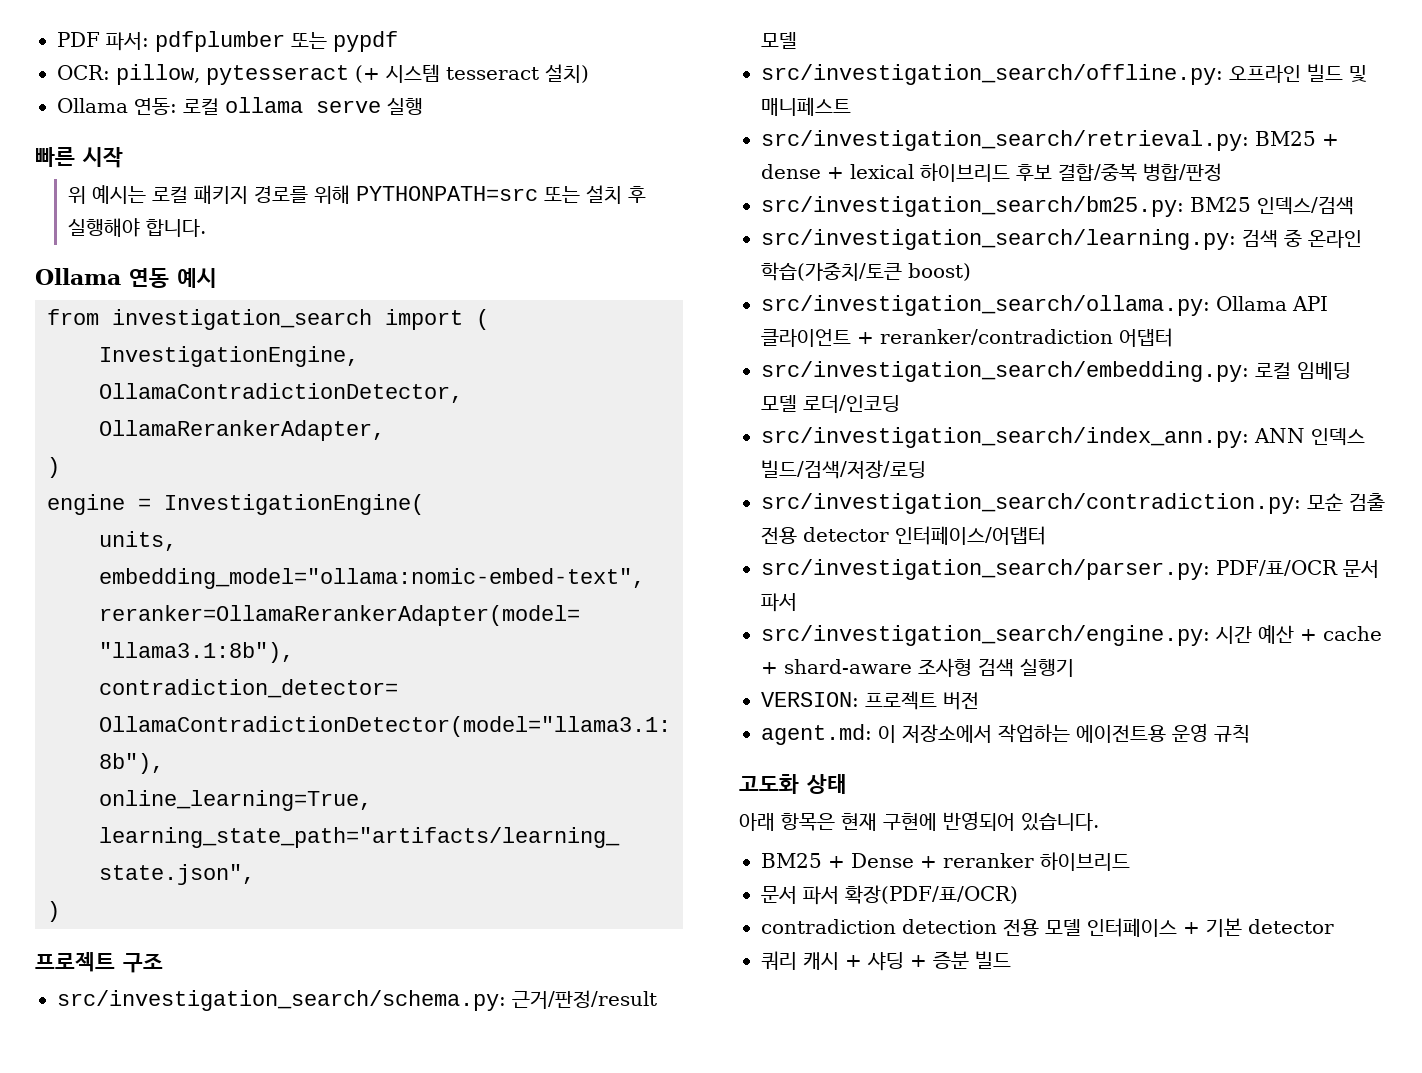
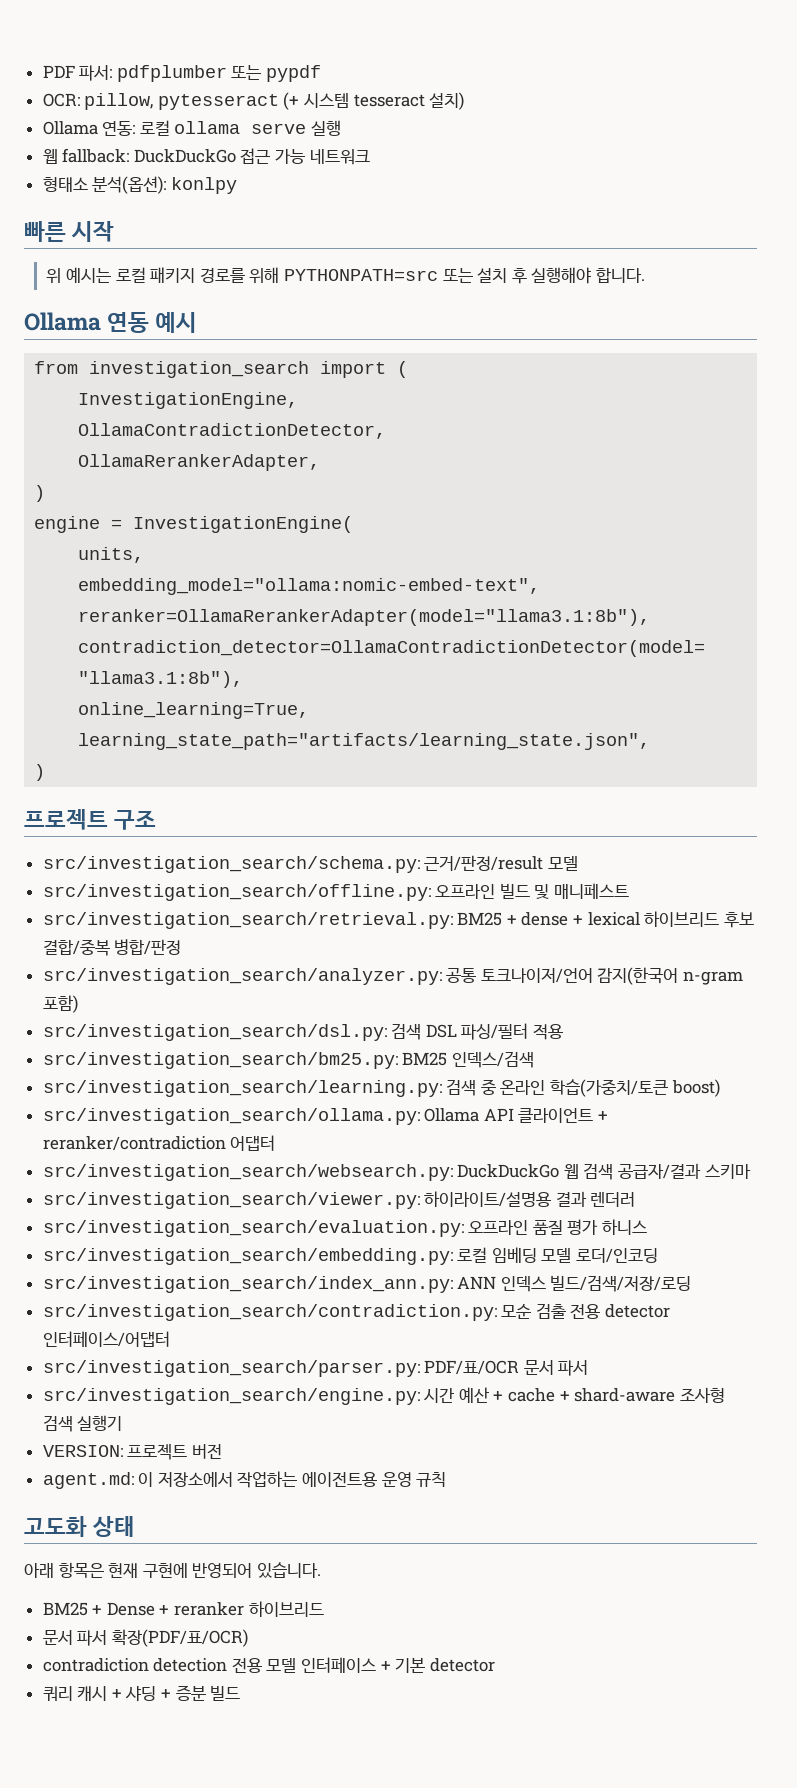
+ 웹 fallback: DuckDuckGo 접근 가능 네트워크
+ 형태소 분석(옵션): konlpy
+ src/investigation_search/analyzer.py: 공통 토크나이저/언어 감지(한국어 n-gram 포함)
+ src/investigation_search/dsl.py: 검색 DSL 파싱/필터 적용
+ src/investigation_search/websearch.py: DuckDuckGo 웹 검색 공급자/결과 스키마
+ src/investigation_search/viewer.py: 하이라이트/설명용 결과 렌더러
+ src/investigation_search/evaluation.py: 오프라인 품질 평가 하니스

